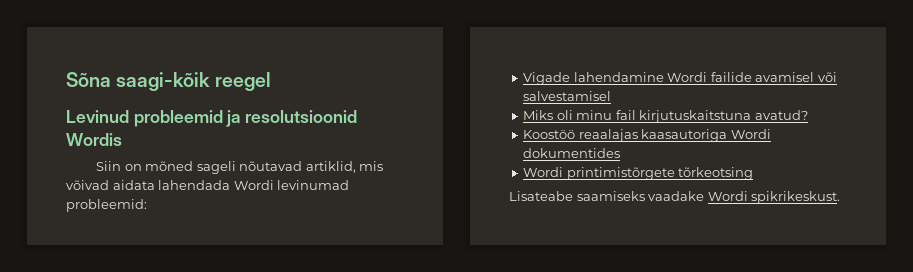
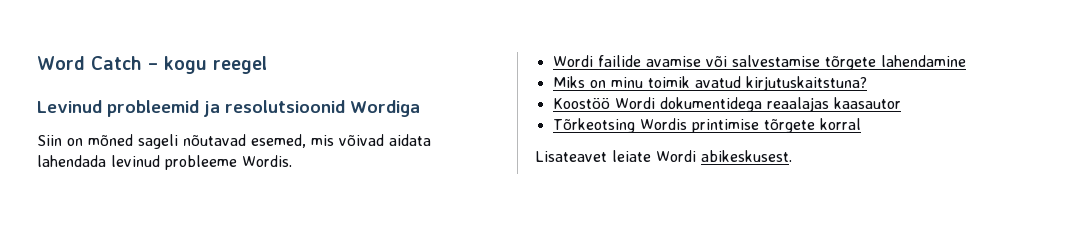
- Sõna saagi-kõik reegel
+ Word Catch – kogu reegel
- Levinud probleemid ja resolutsioonid Wordis
+ Levinud probleemid ja resolutsioonid Wordiga
- Siin on mõned sageli nõutavad artiklid, mis võivad aidata lahendada Wordi levinumad probleemid:
- Vigade lahendamine Wordi failide avamisel või salvestamisel
- Miks oli minu fail kirjutuskaitstuna avatud?
- Koostöö reaalajas kaasautoriga Wordi dokumentides
- Wordi printimistõrgete tõrkeotsing
- Lisateabe saamiseks vaadake Wordi spikrikeskust.
+ Siin on mõned sageli nõutavad esemed, mis võivad aidata lahendada levinud probleeme Wordis.
+ Wordi failide avamise või salvestamise tõrgete lahendamine
+ Miks on minu toimik avatud kirjutuskaitstuna?
+ Koostöö Wordi dokumentidega reaalajas kaasautor
+ Tõrkeotsing Wordis printimise tõrgete korral
+ Lisateavet leiate Wordi abikeskusest.

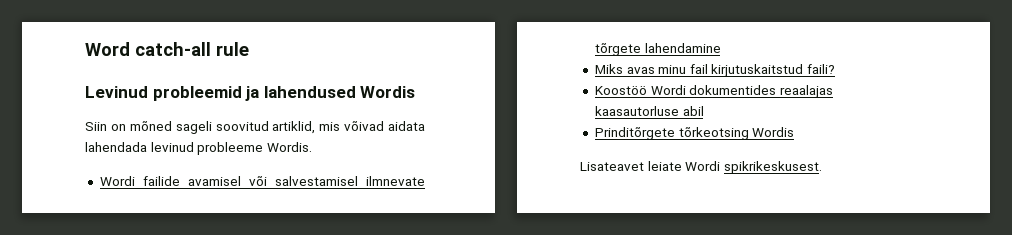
- Word Catch – kogu reegel
+ Word catch-all rule
- Levinud probleemid ja resolutsioonid Wordiga
+ Levinud probleemid ja lahendused Wordis
- Siin on mõned sageli nõutavad esemed, mis võivad aidata lahendada levinud probleeme Wordis.
+ Siin on mõned sageli soovitud artiklid, mis võivad aidata lahendada levinud probleeme Wordis.
- Wordi failide avamise või salvestamise tõrgete lahendamine
+ Wordi failide avamisel või salvestamisel ilmnevate tõrgete lahendamine
- Miks on minu toimik avatud kirjutuskaitstuna?
- Koostöö Wordi dokumentidega reaalajas kaasautor
- Tõrkeotsing Wordis printimise tõrgete korral
+ Miks avas minu fail kirjutuskaitstud faili?
+ Koostöö Wordi dokumentides reaalajas kaasautorluse abil
+ Prinditõrgete tõrkeotsing Wordis
- Lisateavet leiate Wordi abikeskusest.
+ Lisateavet leiate Wordi spikrikeskusest.

